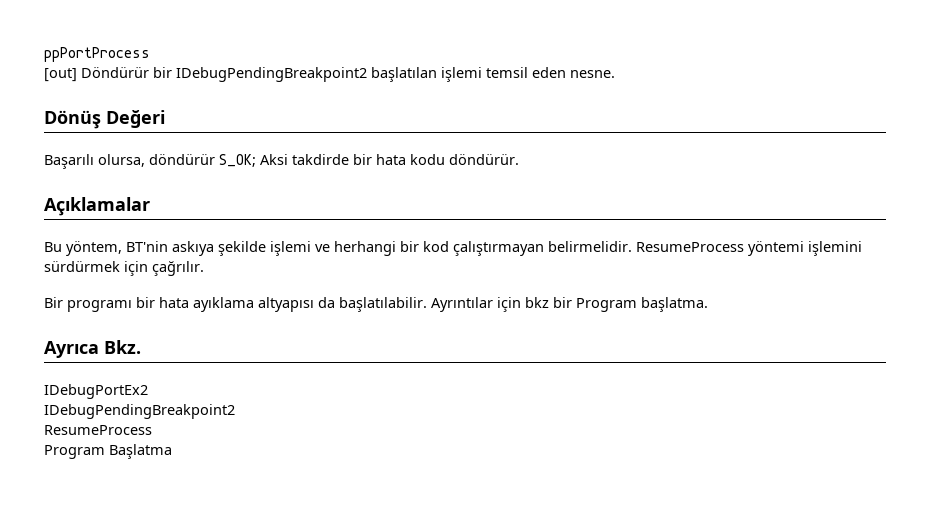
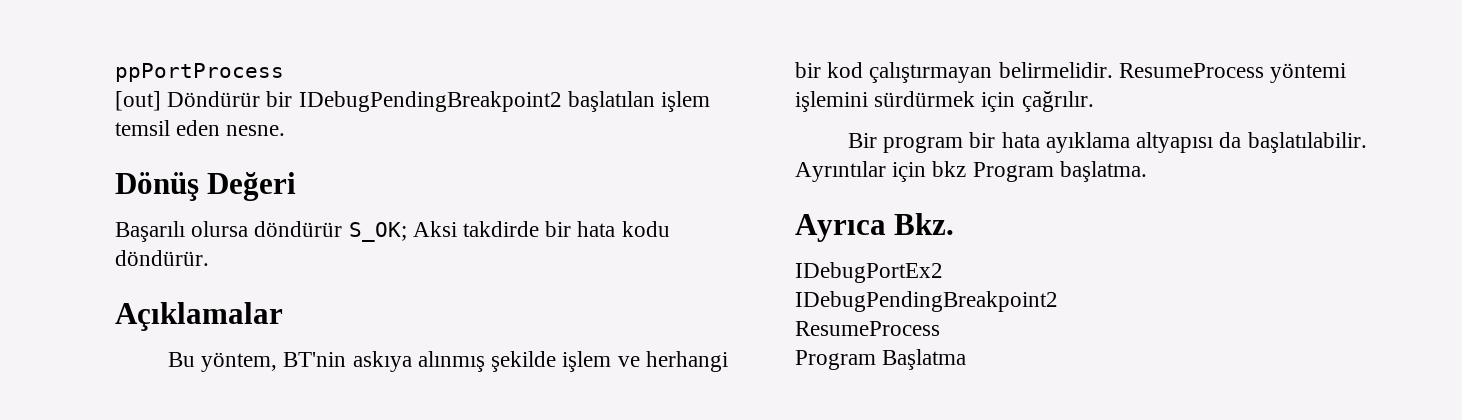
- [out] Döndürür bir IDebugPendingBreakpoint2 başlatılan işlemi temsil eden nesne.
+ [out] Döndürür bir IDebugPendingBreakpoint2 başlatılan işlem temsil eden nesne.
- Başarılı olursa, döndürür S_OK; Aksi takdirde bir hata kodu döndürür.
+ Başarılı olursa döndürür S_OK; Aksi takdirde bir hata kodu döndürür.
- Bu yöntem, BT'nin askıya şekilde işlemi ve herhangi bir kod çalıştırmayan belirmelidir.
+ Bu yöntem, BT'nin askıya alınmış şekilde işlem ve herhangi bir kod çalıştırmayan belirmelidir.
- Bir programı bir hata ayıklama altyapısı da başlatılabilir.
+ Bir program bir hata ayıklama altyapısı da başlatılabilir.
- Ayrıntılar için bkz bir Program başlatma.
+ Ayrıntılar için bkz Program başlatma.

